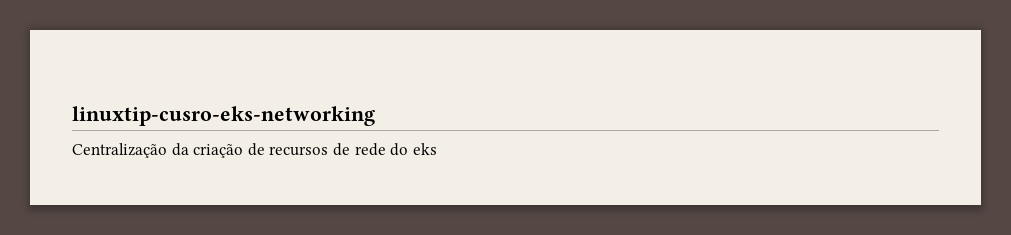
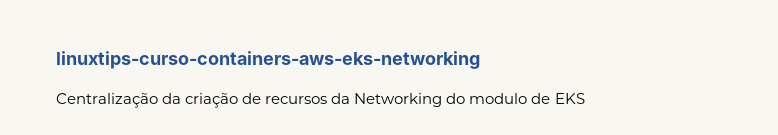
- linuxtip-cusro-eks-networking
+ linuxtips-curso-containers-aws-eks-networking
- Centralização da criação de recursos de rede do eks
+ Centralização da criação de recursos da Networking do modulo de EKS

